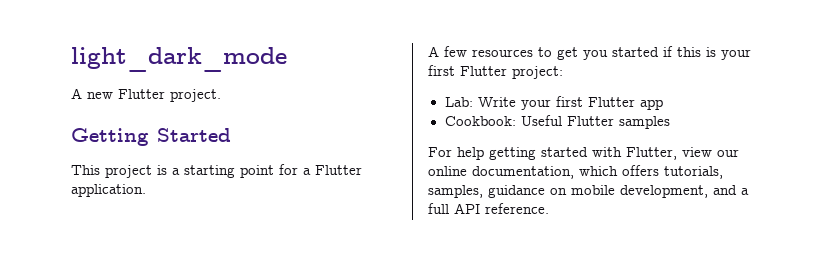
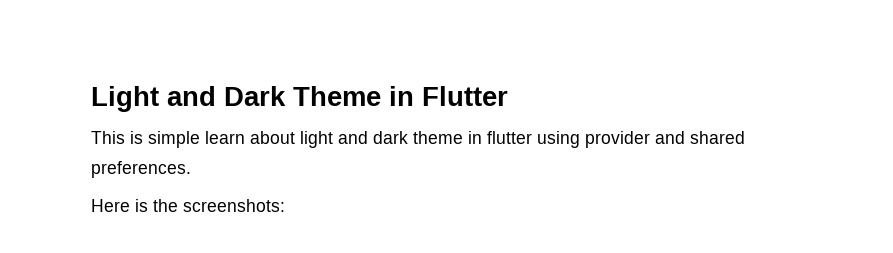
- light_dark_mode
- A new Flutter project.
- Getting Started
- This project is a starting point for a Flutter application.
- A few resources to get you started if this is your first Flutter project:
- Lab: Write your first Flutter app
- Cookbook: Useful Flutter samples
- For help getting started with Flutter, view our online documentation, which offers tutorials, samples, guidance on mobile development, and a full API reference.
+ Light and Dark Theme in Flutter
+ This is simple learn about light and dark theme in flutter using provider and shared preferences.
+ Here is the screenshots:

